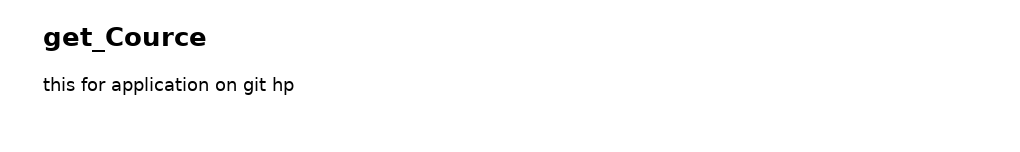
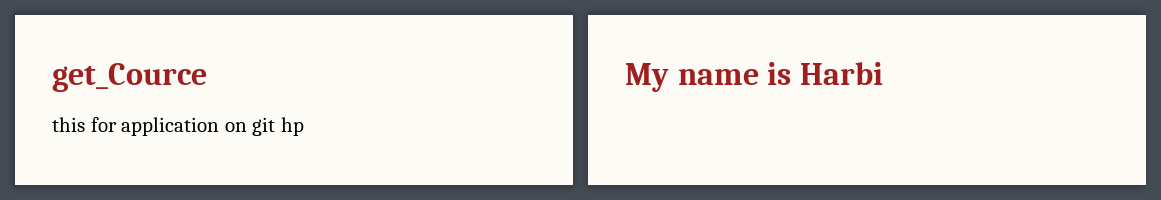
+ My name is Harbi

